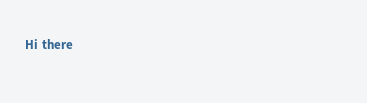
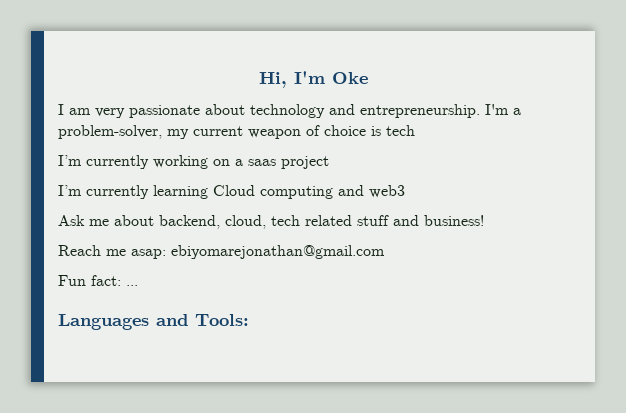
- Hi there
+ Hi, I'm Oke
+ I am very passionate about technology and entrepreneurship. I'm a problem-solver, my current weapon of choice is tech
+ I’m currently working on a saas project
+ I’m currently learning Cloud computing and web3
+ Ask me about backend, cloud, tech related stuff and business!
+ Reach me asap: ebiyomarejonathan@gmail.com
+ Fun fact: ...
+ Languages and Tools:

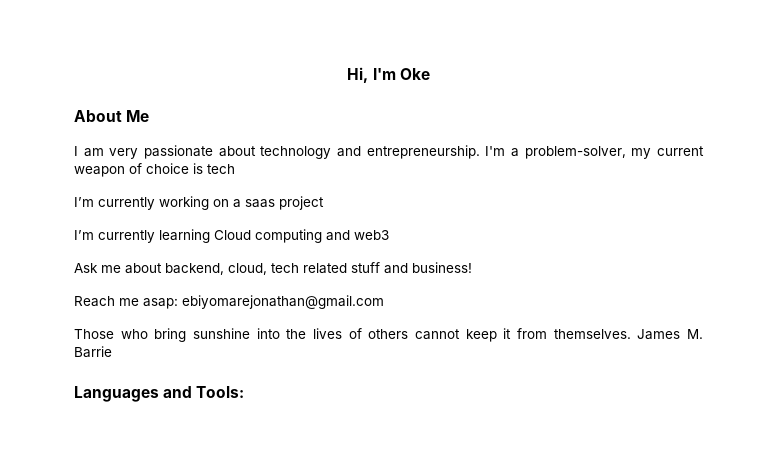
+ About Me
- Fun fact: ...
+ Those who bring sunshine into the lives of others cannot keep it from themselves. James M. Barrie

